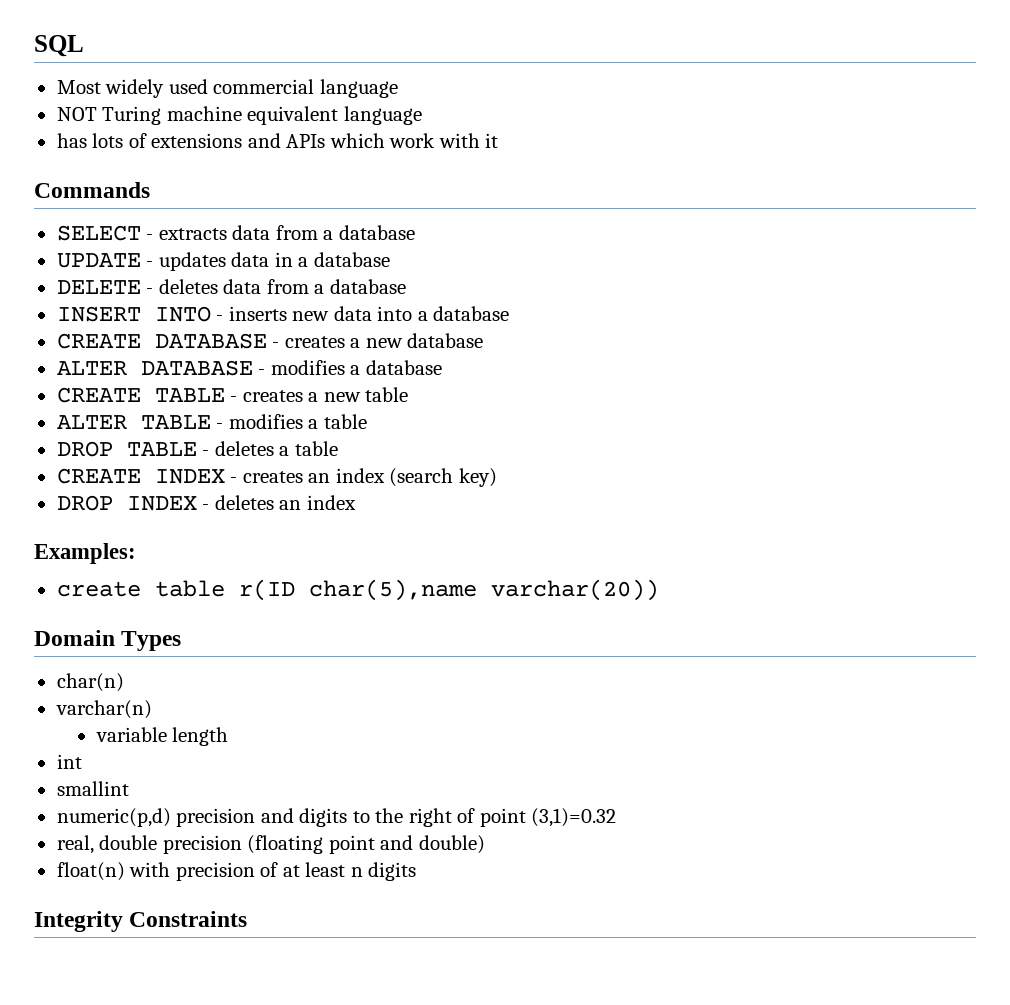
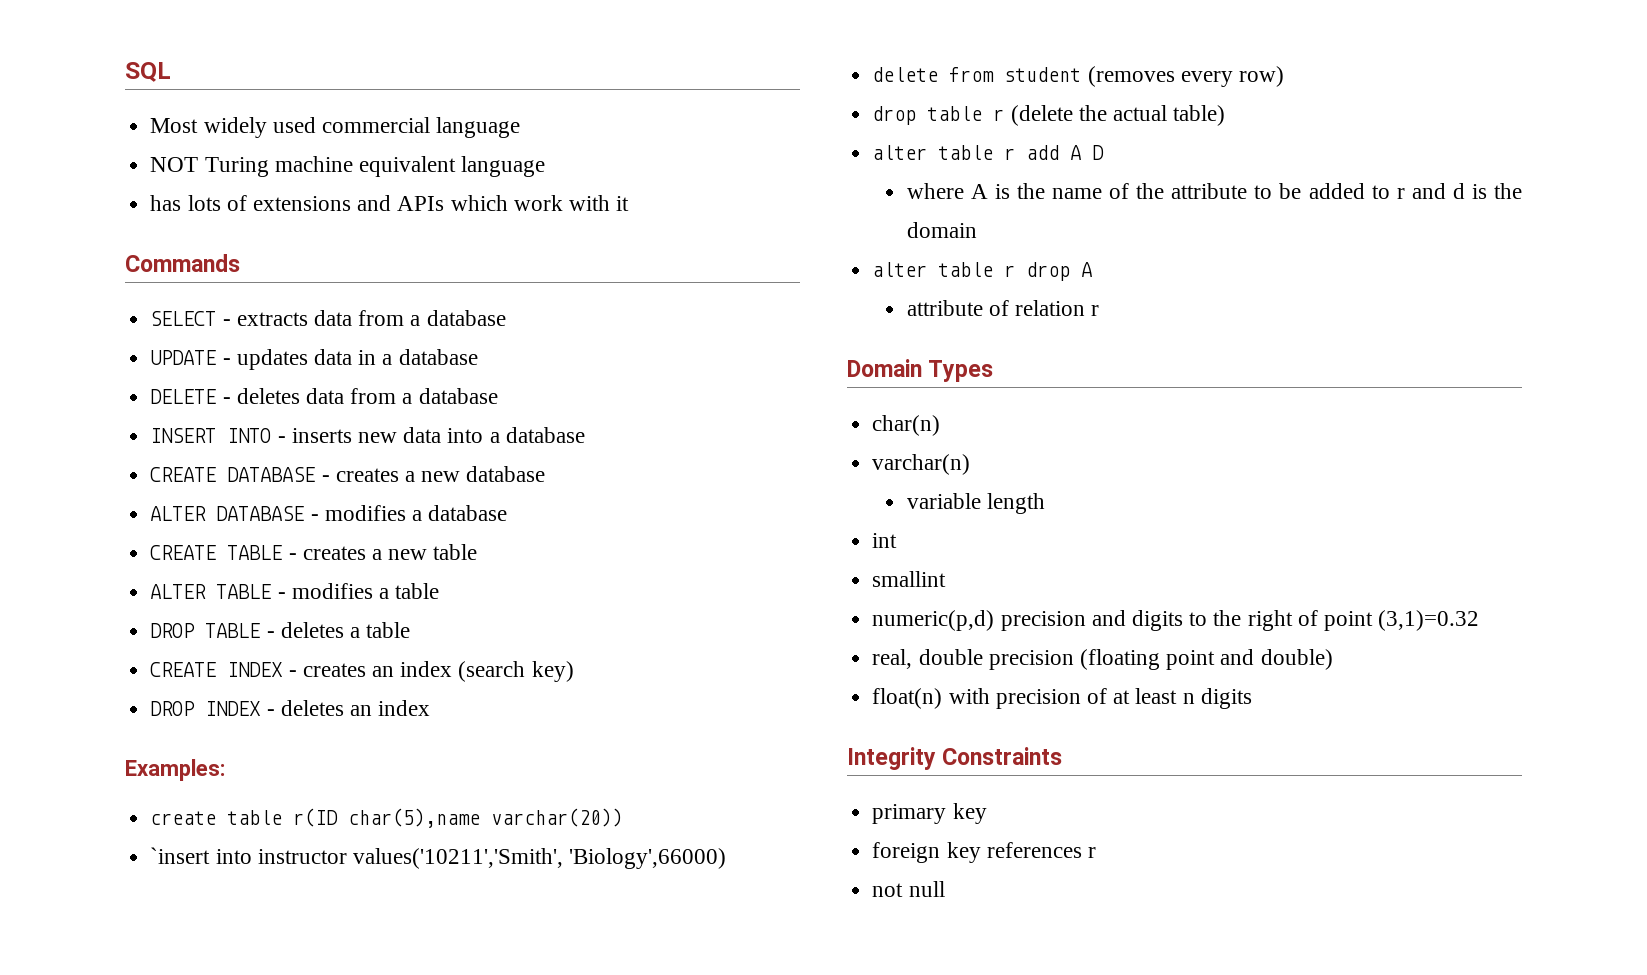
+ `insert into instructor values('10211','Smith', 'Biology',66000)
+ delete from student (removes every row)
+ drop table r (delete the actual table)
+ alter table r add A D
+ where A is the name of the attribute to be added to r and d is the domain
+ alter table r drop A
+ attribute of relation r
+ primary key
+ foreign key references r
+ not null

